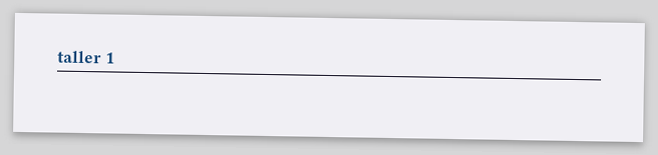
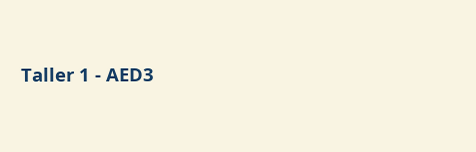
- taller 1
+ Taller 1 - AED3

